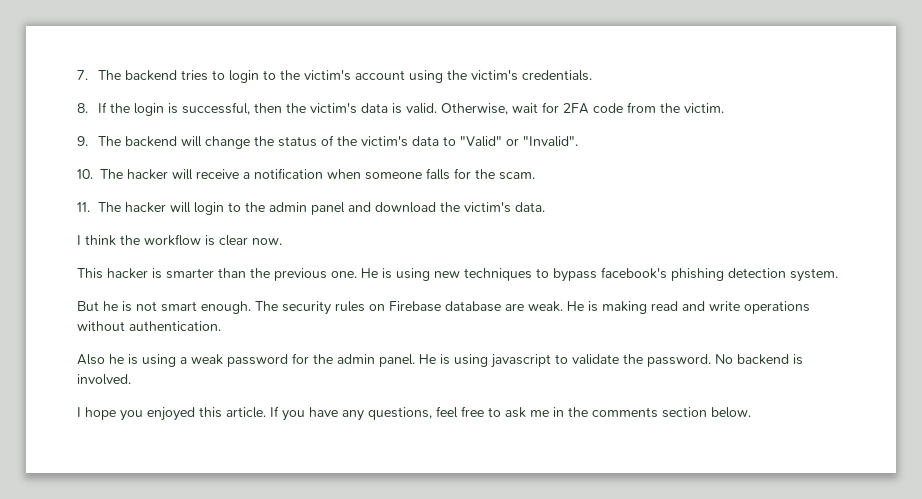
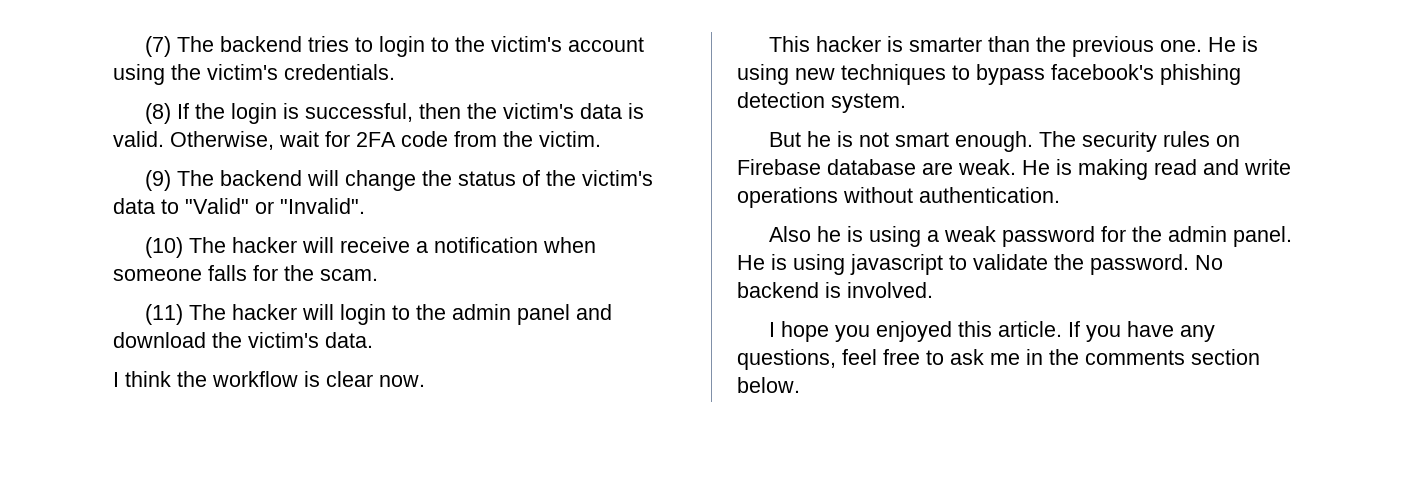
- 7. The backend tries to login to the victim's account using the victim's credentials.
+ (7) The backend tries to login to the victim's account using the victim's credentials.
- 8. If the login is successful, then the victim's data is valid.
+ (8) If the login is successful, then the victim's data is valid.
- 9. The backend will change the status of the victim's data to "Valid" or "Invalid".
+ (9) The backend will change the status of the victim's data to "Valid" or "Invalid".
- 10. The hacker will receive a notification when someone falls for the scam.
+ (10) The hacker will receive a notification when someone falls for the scam.
- 11. The hacker will login to the admin panel and download the victim's data.
+ (11) The hacker will login to the admin panel and download the victim's data.

